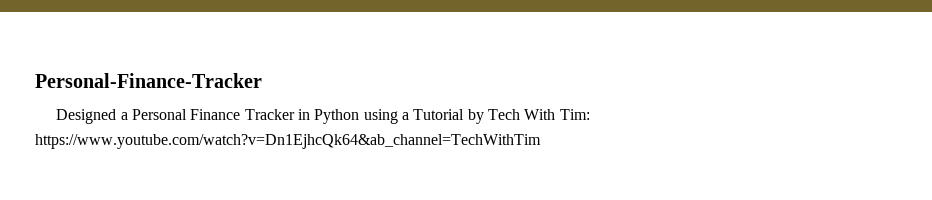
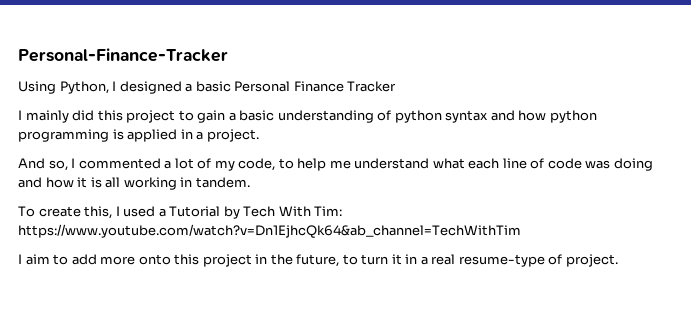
- Designed a Personal Finance Tracker in Python using a Tutorial by Tech With Tim: https://www.youtube.com/watch?v=Dn1EjhcQk64&ab_channel=TechWithTim
+ Using Python, I designed a basic Personal Finance Tracker
+ I mainly did this project to gain a basic understanding of python syntax and how python programming is applied in a project.
+ And so, I commented a lot of my code, to help me understand what each line of code was doing and how it is all working in tandem.
+ To create this, I used a Tutorial by Tech With Tim: https://www.youtube.com/watch?v=Dn1EjhcQk64&ab_channel=TechWithTim
+ I aim to add more onto this project in the future, to turn it in a real resume-type of project.

